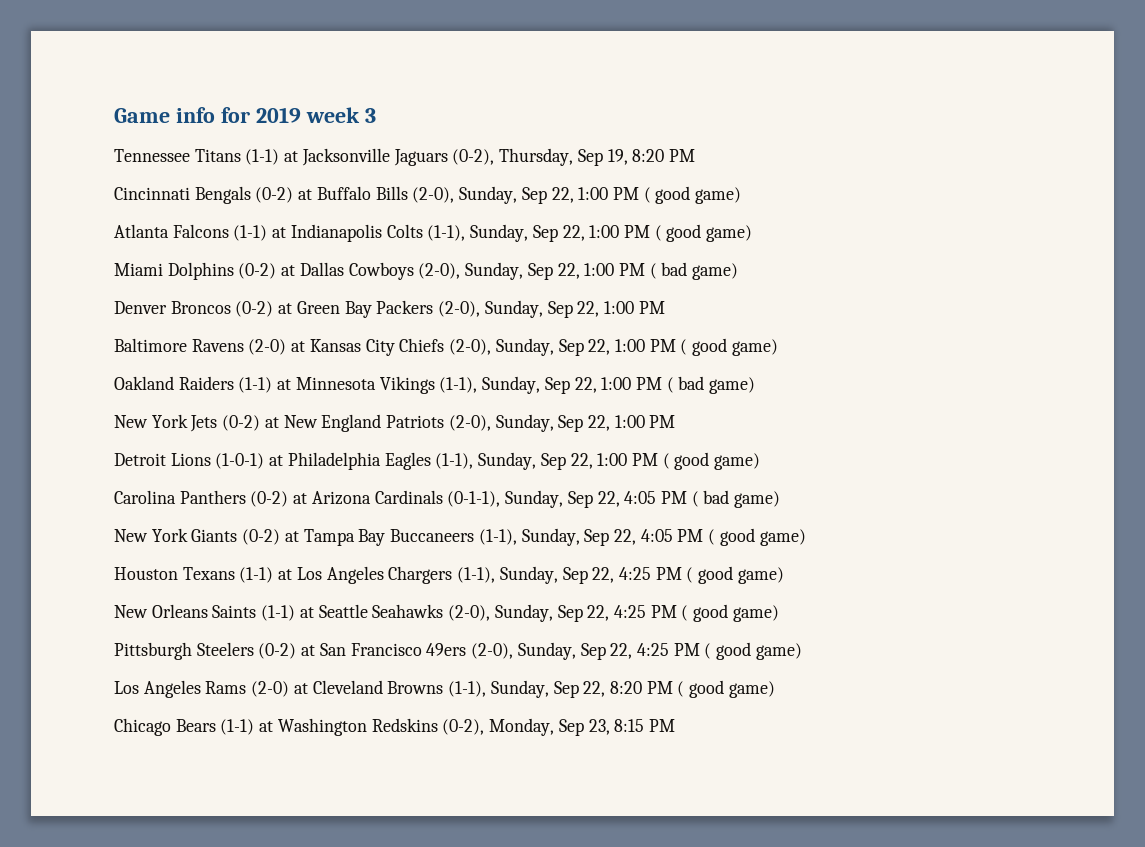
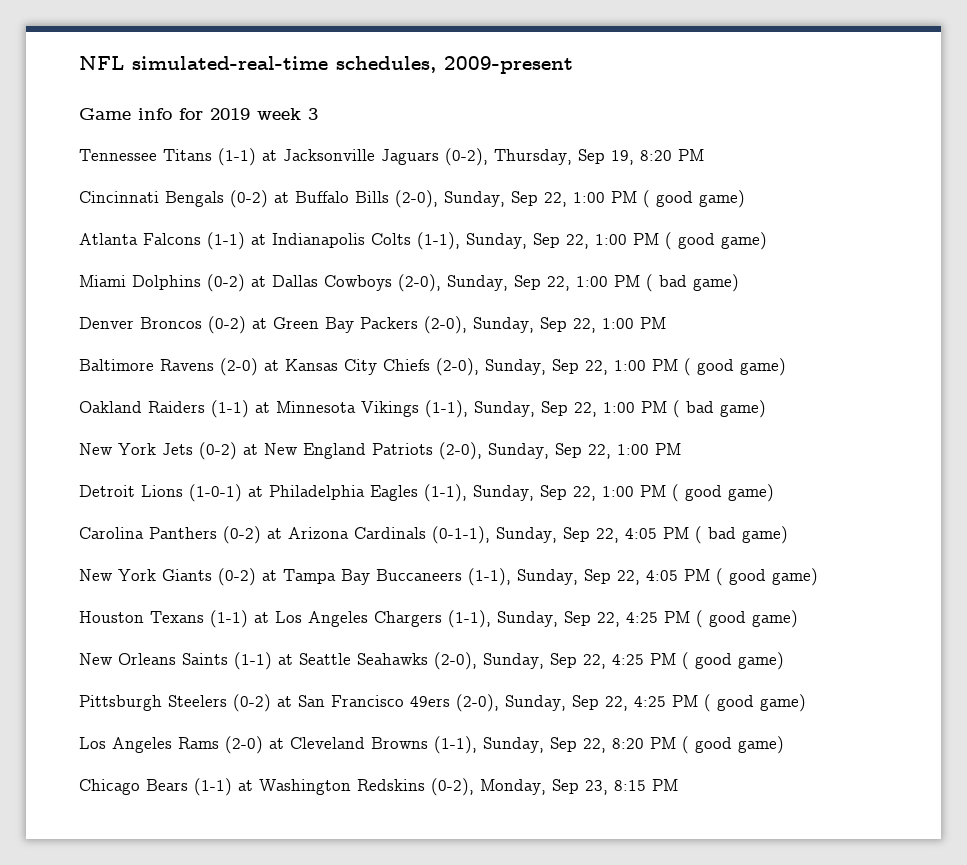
+ NFL simulated-real-time schedules, 2009-present

